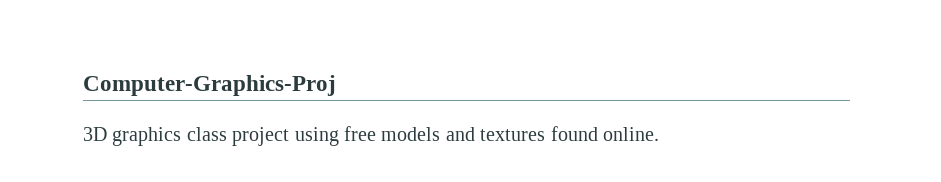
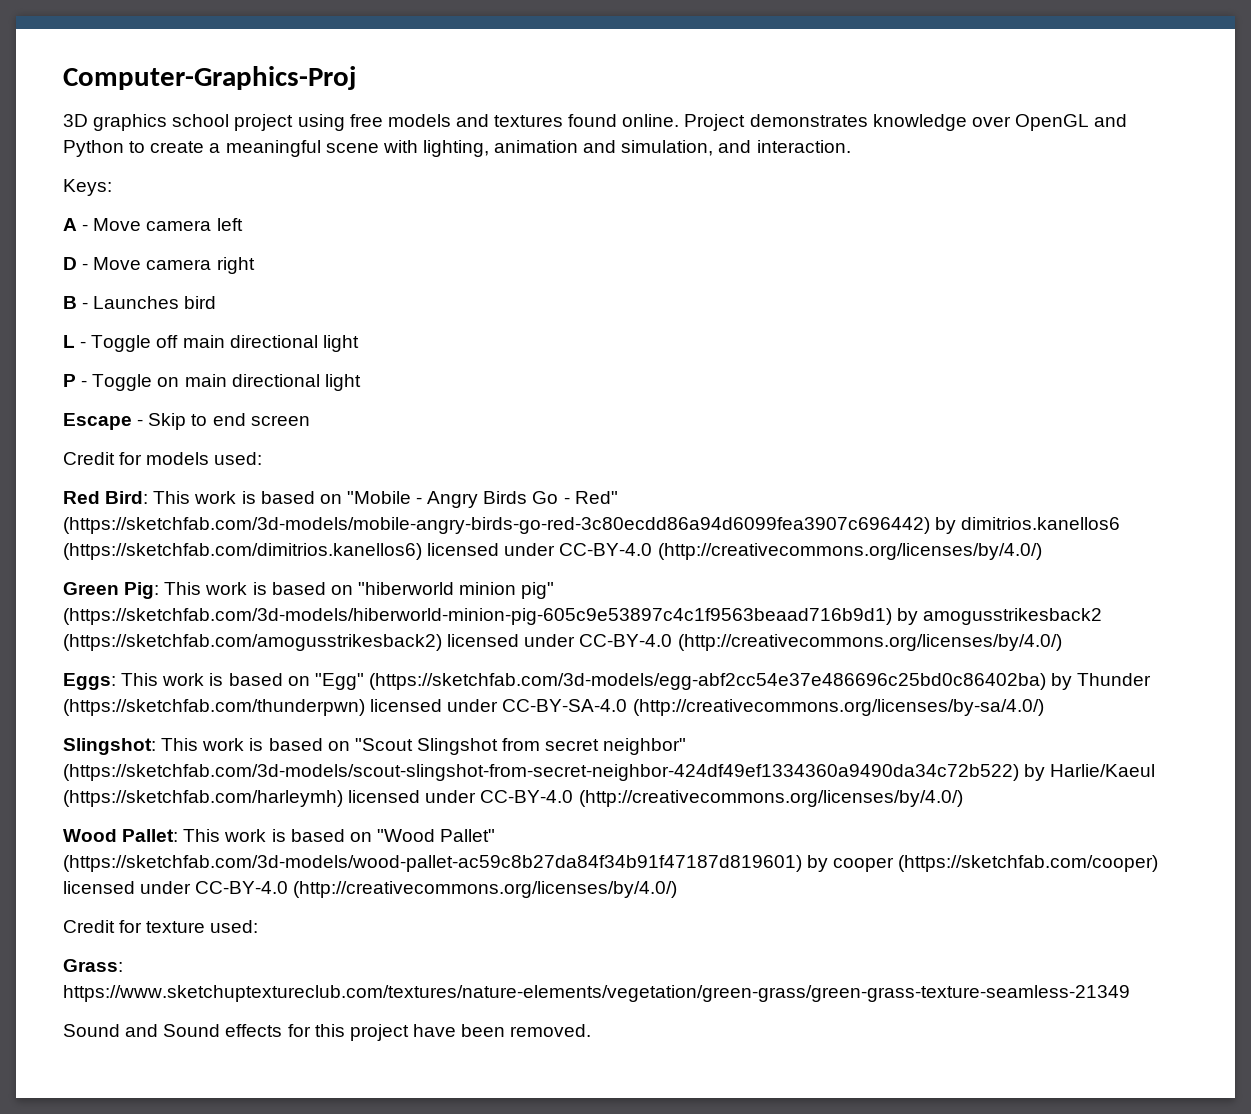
- 3D graphics class project using free models and textures found online.
+ 3D graphics school project using free models and textures found online.
+ Project demonstrates knowledge over OpenGL and Python to create a meaningful scene with lighting, animation and simulation, and interaction.
+ Keys:
+ A - Move camera left
+ D - Move camera right
+ B - Launches bird
+ L - Toggle off main directional light
+ P - Toggle on main directional light
+ Escape - Skip to end screen
+ Credit for models used:
+ Red Bird: This work is based on "Mobile - Angry Birds Go - Red" (https://sketchfab.com/3d-models/mobile-angry-birds-go-red-3c80ecdd86a94d6099fea3907c696442) by dimitrios.kanellos6 (https://sketchfab.com/dimitrios.kanellos6) licensed under CC-BY-4.0 (http://creativecommons.org/licenses/by/4.0/)
+ Green Pig: This work is based on "hiberworld minion pig" (https://sketchfab.com/3d-models/hiberworld-minion-pig-605c9e53897c4c1f9563beaad716b9d1) by amogusstrikesback2 (https://sketchfab.com/amogusstrikesback2) licensed under CC-BY-4.0 (http://creativecommons.org/licenses/by/4.0/)
+ Eggs: This work is based on "Egg" (https://sketchfab.com/3d-models/egg-abf2cc54e37e486696c25bd0c86402ba) by Thunder (https://sketchfab.com/thunderpwn) licensed under CC-BY-SA-4.0 (http://creativecommons.org/licenses/by-sa/4.0/)
+ Slingshot: This work is based on "Scout Slingshot from secret neighbor" (https://sketchfab.com/3d-models/scout-slingshot-from-secret-neighbor-424df49ef1334360a9490da34c72b522) by Harlie/Kaeul (https://sketchfab.com/harleymh) licensed under CC-BY-4.0 (http://creativecommons.org/licenses/by/4.0/)
+ Wood Pallet: This work is based on "Wood Pallet" (https://sketchfab.com/3d-models/wood-pallet-ac59c8b27da84f34b91f47187d819601) by cooper (https://sketchfab.com/cooper) licensed under CC-BY-4.0 (http://creativecommons.org/licenses/by/4.0/)
+ Credit for texture used:
+ Grass: https://www.sketchuptextureclub.com/textures/nature-elements/vegetation/green-grass/green-grass-texture-seamless-21349
+ Sound and Sound effects for this project have been removed.

